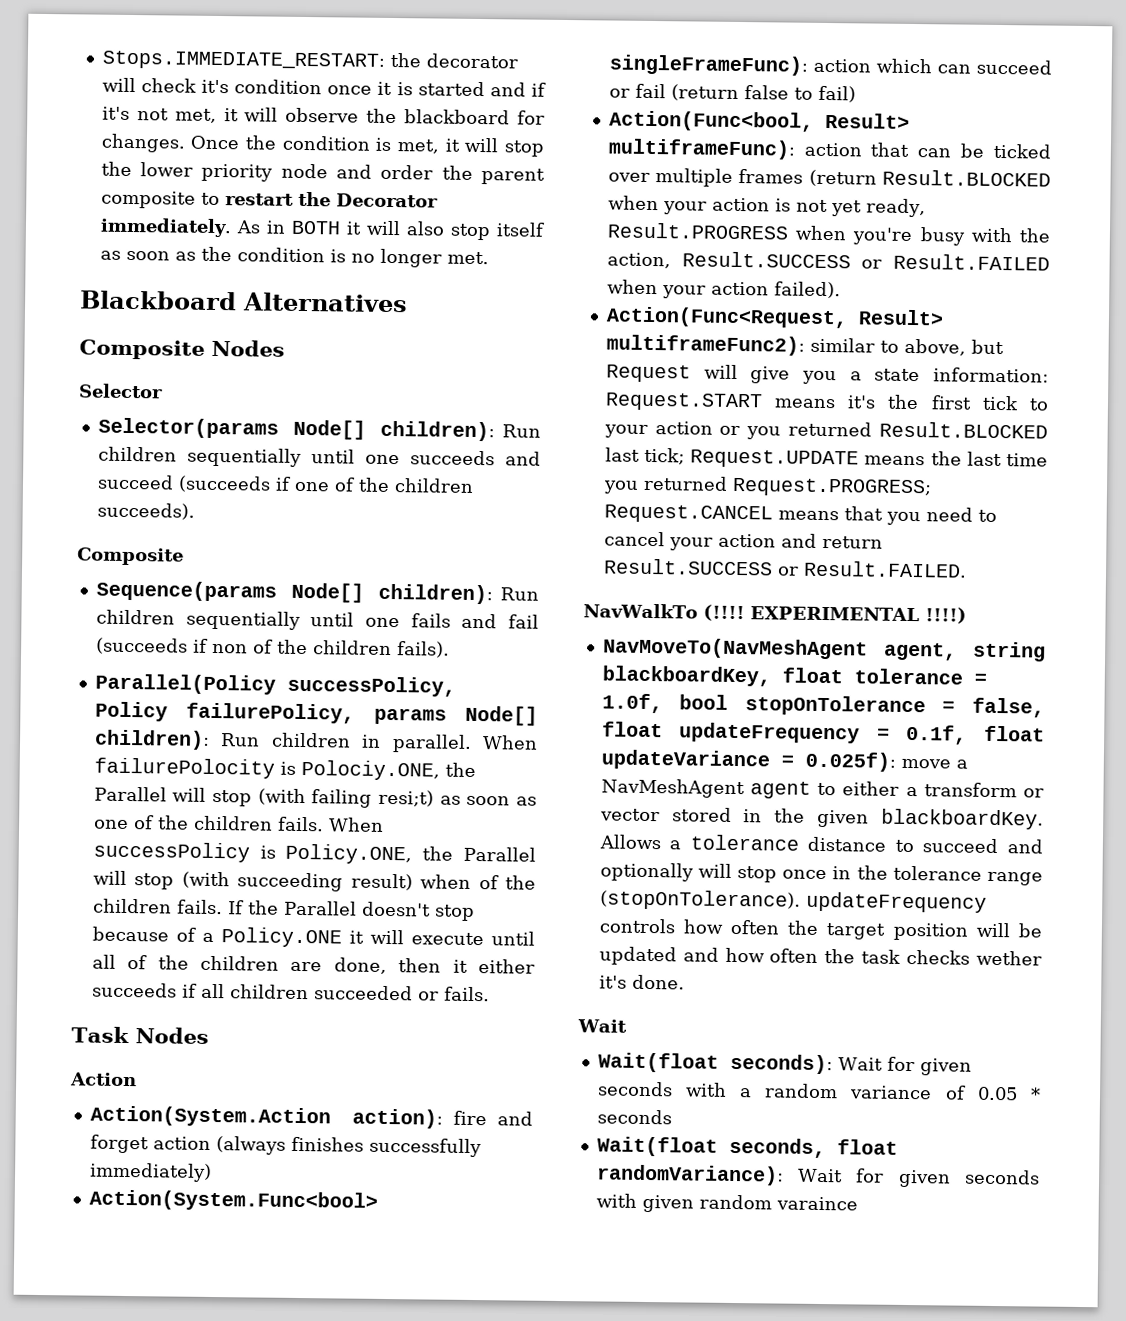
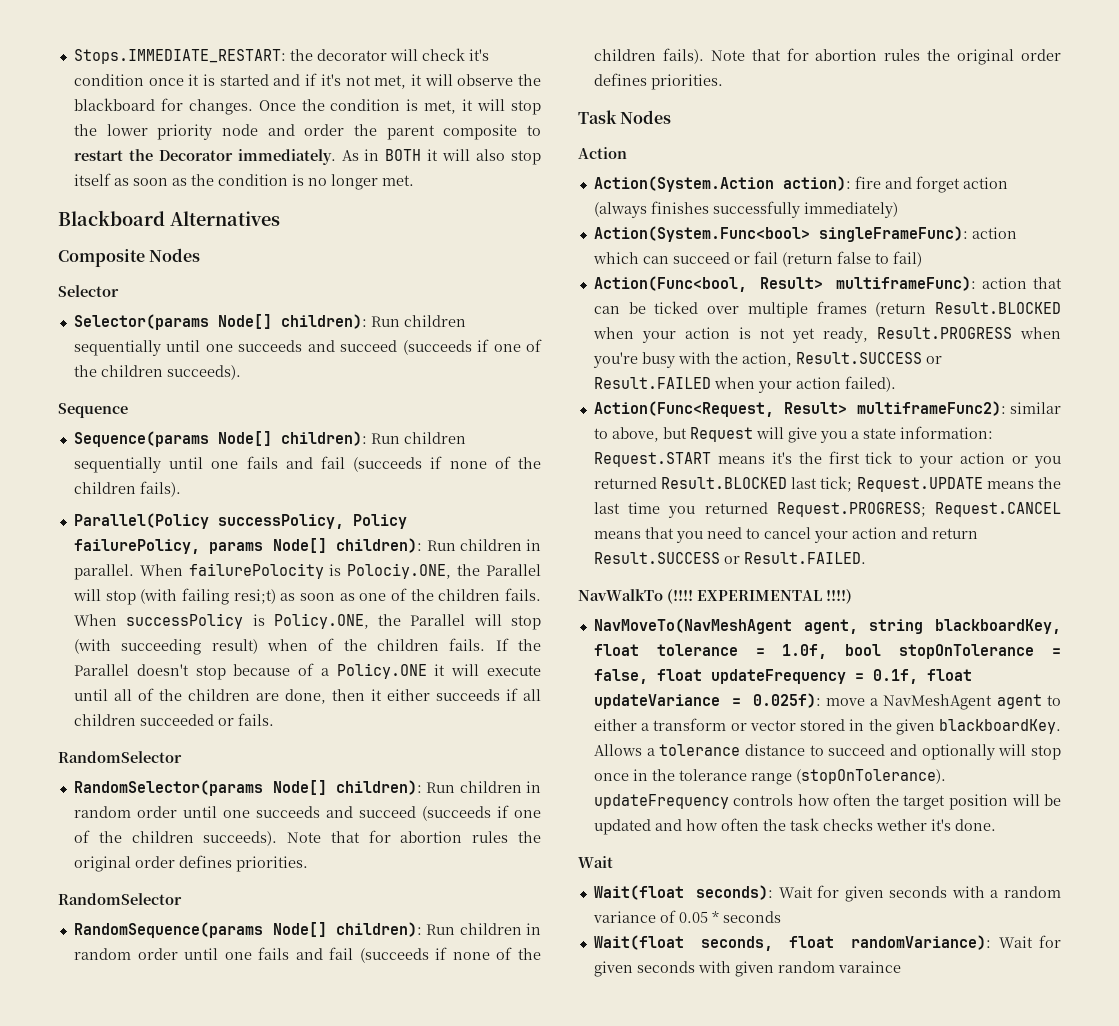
  Selector(params Node[] children): Run children sequentially until one succeeds and succeed (succeeds if one of the children succeeds).
- Composite
+ Sequence
- Sequence(params Node[] children): Run children sequentially until one fails and fail (succeeds if non of the children fails).
+ Sequence(params Node[] children): Run children sequentially until one fails and fail (succeeds if none of the children fails).
  If the Parallel doesn't stop because of a Policy.ONE it will execute until all of the children are done, then it either succeeds if all children succeeded or fails.
+ RandomSelector
+ RandomSelector(params Node[] children): Run children in random order until one succeeds and succeed (succeeds if one of the children succeeds). Note that for abortion rules the original order defines priorities.
+ RandomSelector
+ RandomSequence(params Node[] children): Run children in random order until one fails and fail (succeeds if none of the children fails). Note that for abortion rules the original order defines priorities.

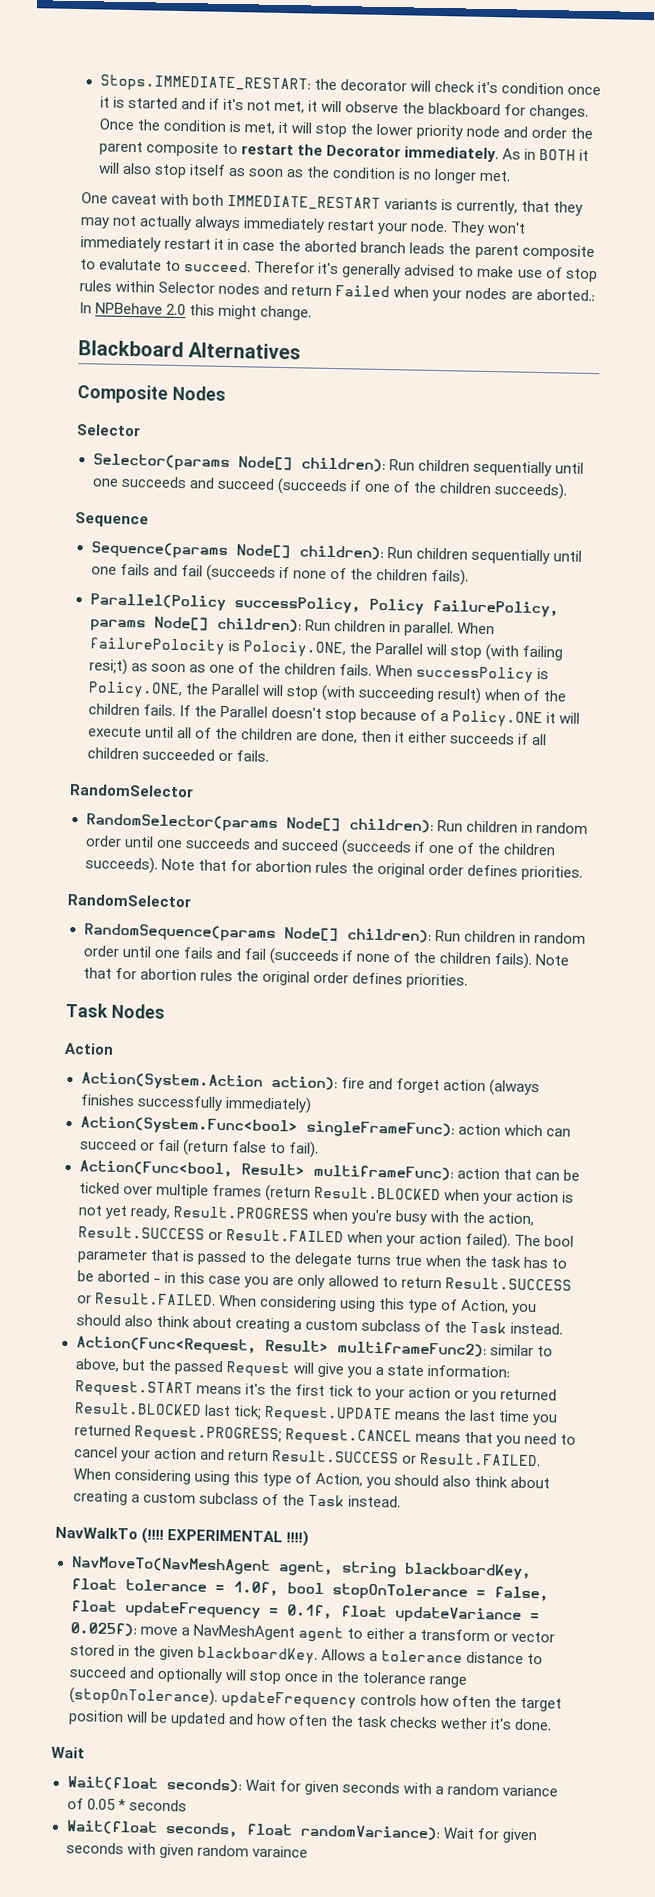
+ One caveat with both IMMEDIATE_RESTART variants is currently, that they may not actually always immediately restart your node. They won't immediately restart it in case the aborted branch leads the parent composite to evalutate to succeed. Therefor it's generally advised to make use of stop rules within Selector nodes and return Failed when your nodes are aborted.: In NPBehave 2.0 this might change.
- Action(System.Func<bool> singleFrameFunc): action which can succeed or fail (return false to fail)
+ Action(System.Func<bool> singleFrameFunc): action which can succeed or fail (return false to fail).
+ The bool parameter that is passed to the delegate turns true when the task has to be aborted - in this case you are only allowed to return Result.SUCCESS or Result.FAILED. When considering using this type of Action, you should also think about creating a custom subclass of the Task instead.
- Action(Func<Request, Result> multiframeFunc2): similar to above, but Request will give you a state information: Request.START means it's the first tick to your action or you returned Result.BLOCKED last tick; Request.UPDATE means the last time you returned Request.PROGRESS; Request.CANCEL means that you need to cancel your action and return Result.SUCCESS or Result.FAILED.
+ Action(Func<Request, Result> multiframeFunc2): similar to above, but the passed Request will give you a state information: Request.START means it's the first tick to your action or you returned Result.BLOCKED last tick; Request.UPDATE means the last time you returned Request.PROGRESS; Request.CANCEL means that you need to cancel your action and return Result.SUCCESS or Result.FAILED. When considering using this type of Action, you should also think about creating a custom subclass of the Task instead.

